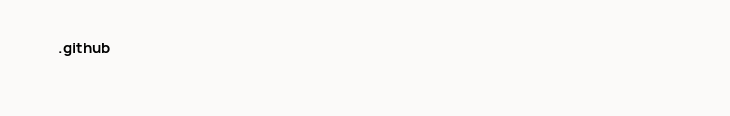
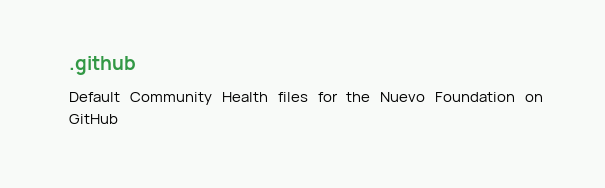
+ Default Community Health files for the Nuevo Foundation on GitHub

